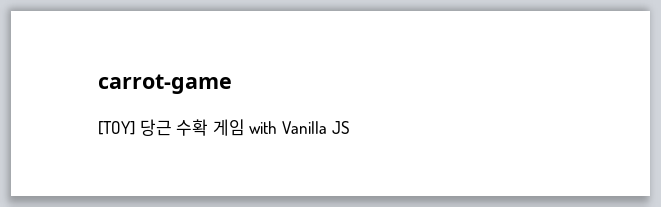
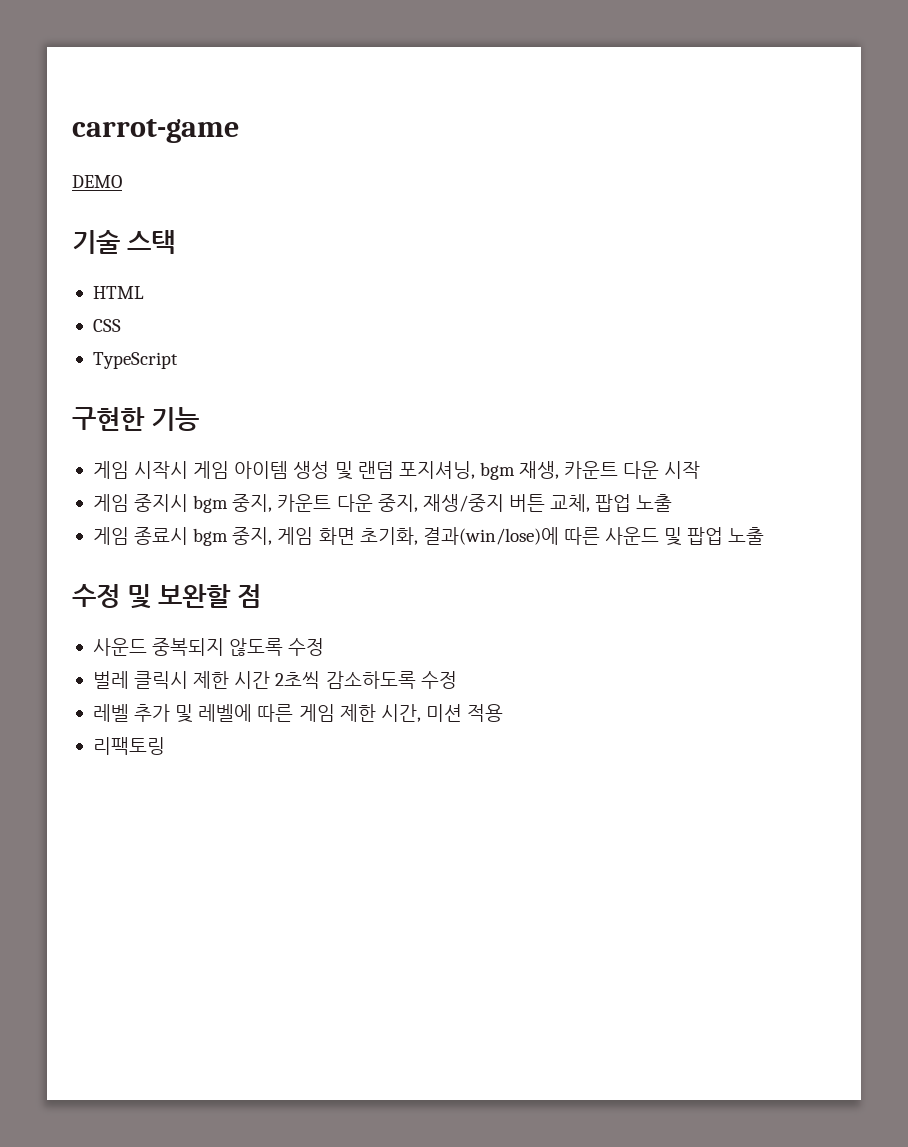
- [TOY] 당근 수확 게임 with Vanilla JS
+ DEMO
+ 기술 스택
+ HTML
+ CSS
+ TypeScript
+ 구현한 기능
+ 게임 시작시 게임 아이템 생성 및 랜덤 포지셔닝, bgm 재생, 카운트 다운 시작
+ 게임 중지시 bgm 중지, 카운트 다운 중지, 재생/중지 버튼 교체, 팝업 노출
+ 게임 종료시 bgm 중지, 게임 화면 초기화, 결과(win/lose)에 따른 사운드 및 팝업 노출
+ 수정 및 보완할 점
+ 사운드 중복되지 않도록 수정
+ 벌레 클릭시 제한 시간 2초씩 감소하도록 수정
+ 레벨 추가 및 레벨에 따른 게임 제한 시간, 미션 적용
+ 리팩토링

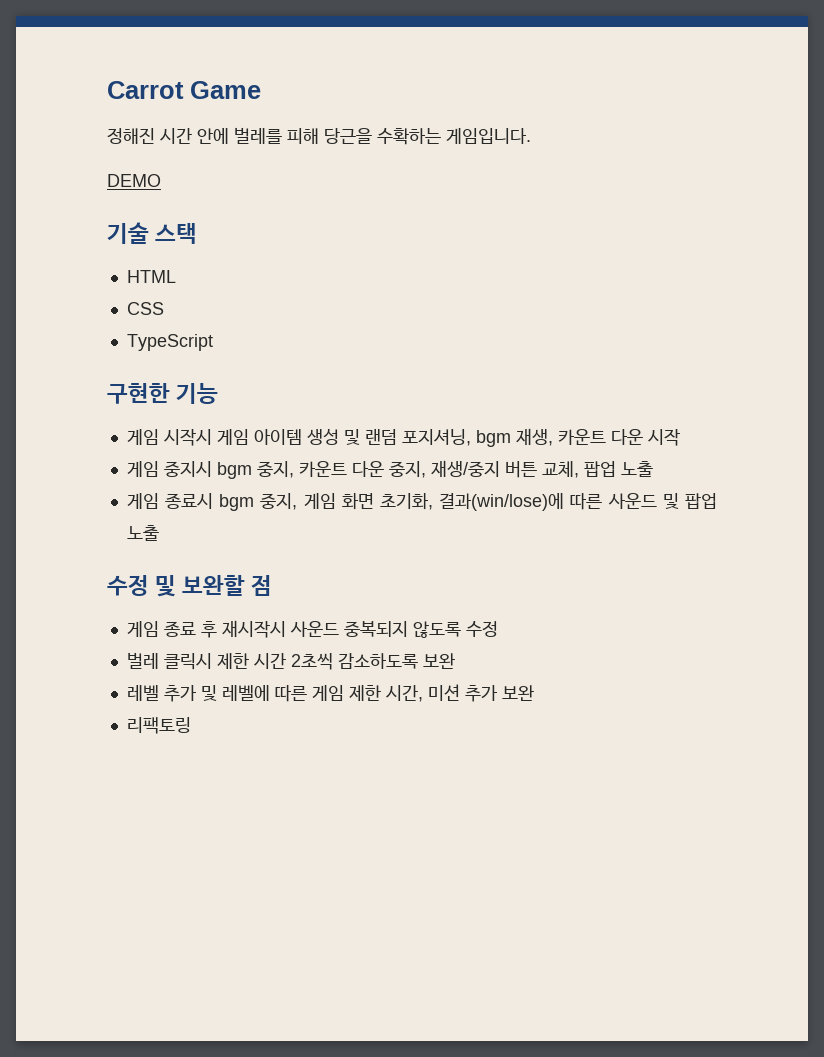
- carrot-game
+ Carrot Game
+ 정해진 시간 안에 벌레를 피해 당근을 수확하는 게임입니다.
- 사운드 중복되지 않도록 수정
+ 게임 종료 후 재시작시 사운드 중복되지 않도록 수정
- 벌레 클릭시 제한 시간 2초씩 감소하도록 수정
+ 벌레 클릭시 제한 시간 2초씩 감소하도록 보완
- 레벨 추가 및 레벨에 따른 게임 제한 시간, 미션 적용
+ 레벨 추가 및 레벨에 따른 게임 제한 시간, 미션 추가 보완

